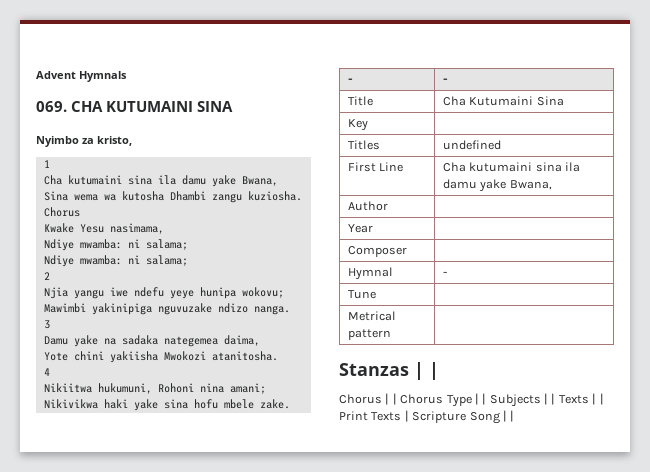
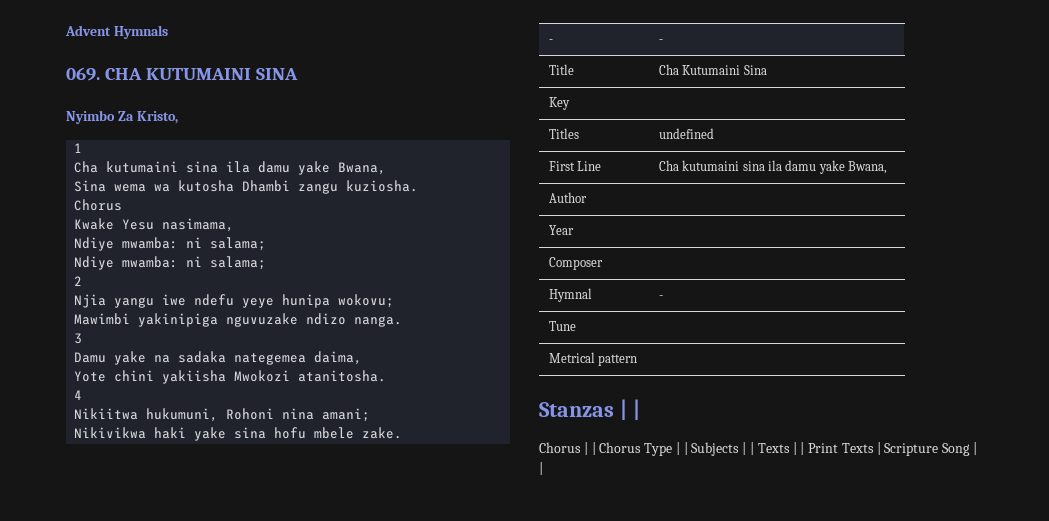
- Nyimbo za kristo,
+ Nyimbo Za Kristo,

